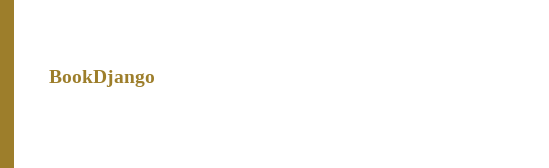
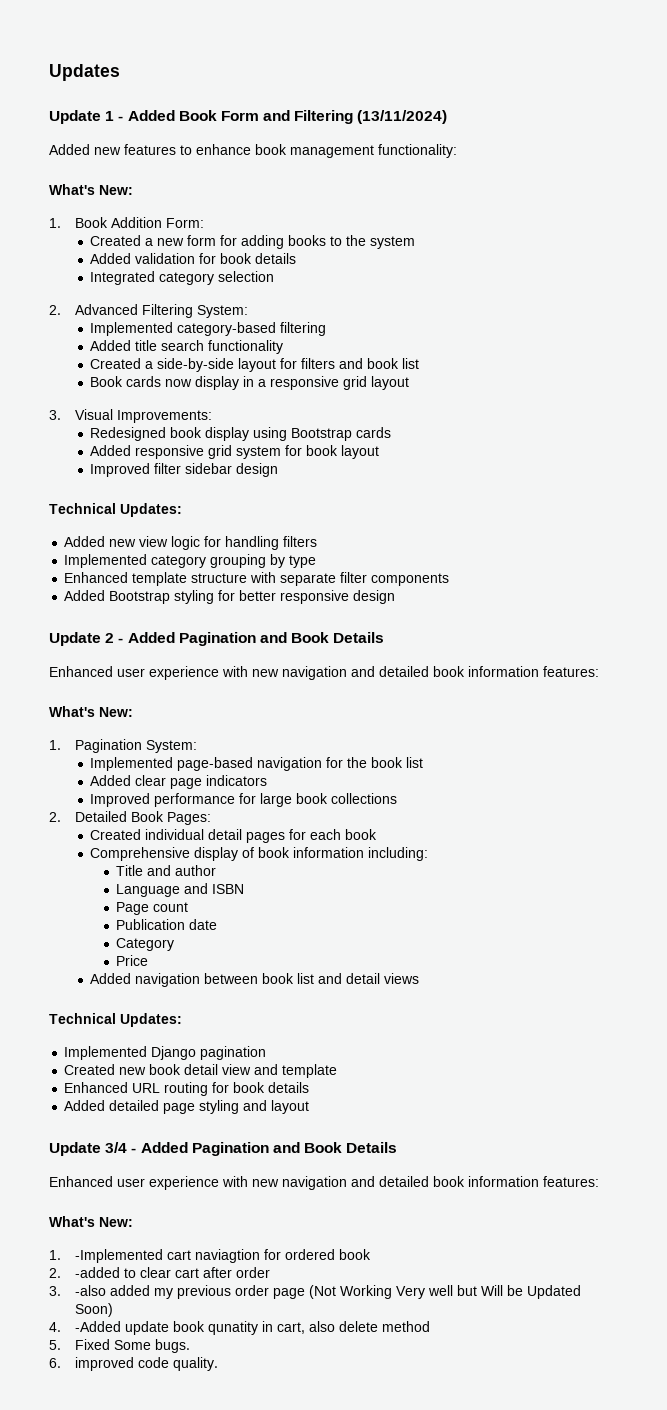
- BookDjango
+ Updates
+ Update 1 - Added Book Form and Filtering (13/11/2024)
+ Added new features to enhance book management functionality:
+ What's New:
+ 1. Book Addition Form:
+ Created a new form for adding books to the system
+ Added validation for book details
+ Integrated category selection
+ 2. Advanced Filtering System:
+ Implemented category-based filtering
+ Added title search functionality
+ Created a side-by-side layout for filters and book list
+ Book cards now display in a responsive grid layout
+ 3. Visual Improvements:
+ Redesigned book display using Bootstrap cards
+ Added responsive grid system for book layout
+ Improved filter sidebar design
+ Technical Updates:
+ Added new view logic for handling filters
+ Implemented category grouping by type
+ Enhanced template structure with separate filter components
+ Added Bootstrap styling for better responsive design
+ Update 2 - Added Pagination and Book Details
+ Enhanced user experience with new navigation and detailed book information features:
+ What's New:
+ 1. Pagination System:
+ Implemented page-based navigation for the book list
+ Added clear page indicators
+ Improved performance for large book collections
+ 2. Detailed Book Pages:
+ Created individual detail pages for each book
+ Comprehensive display of book information including:
+ Title and author
+ Language and ISBN
+ Page count
+ Publication date
+ Category
+ Price
+ Added navigation between book list and detail views
+ Technical Updates:
+ Implemented Django pagination
+ Created new book detail view and template
+ Enhanced URL routing for book details
+ Added detailed page styling and layout
+ Update 3/4 - Added Pagination and Book Details
+ Enhanced user experience with new navigation and detailed book information features:
+ What's New:
+ 1. -Implemented cart naviagtion for ordered book
+ 2. -added to clear cart after order
+ 3. -also added my previous order page (Not Working Very well but Will be Updated Soon)
+ 4. -Added update book qunatity in cart, also delete method
+ 5. Fixed Some bugs.
+ 6. improved code quality.

